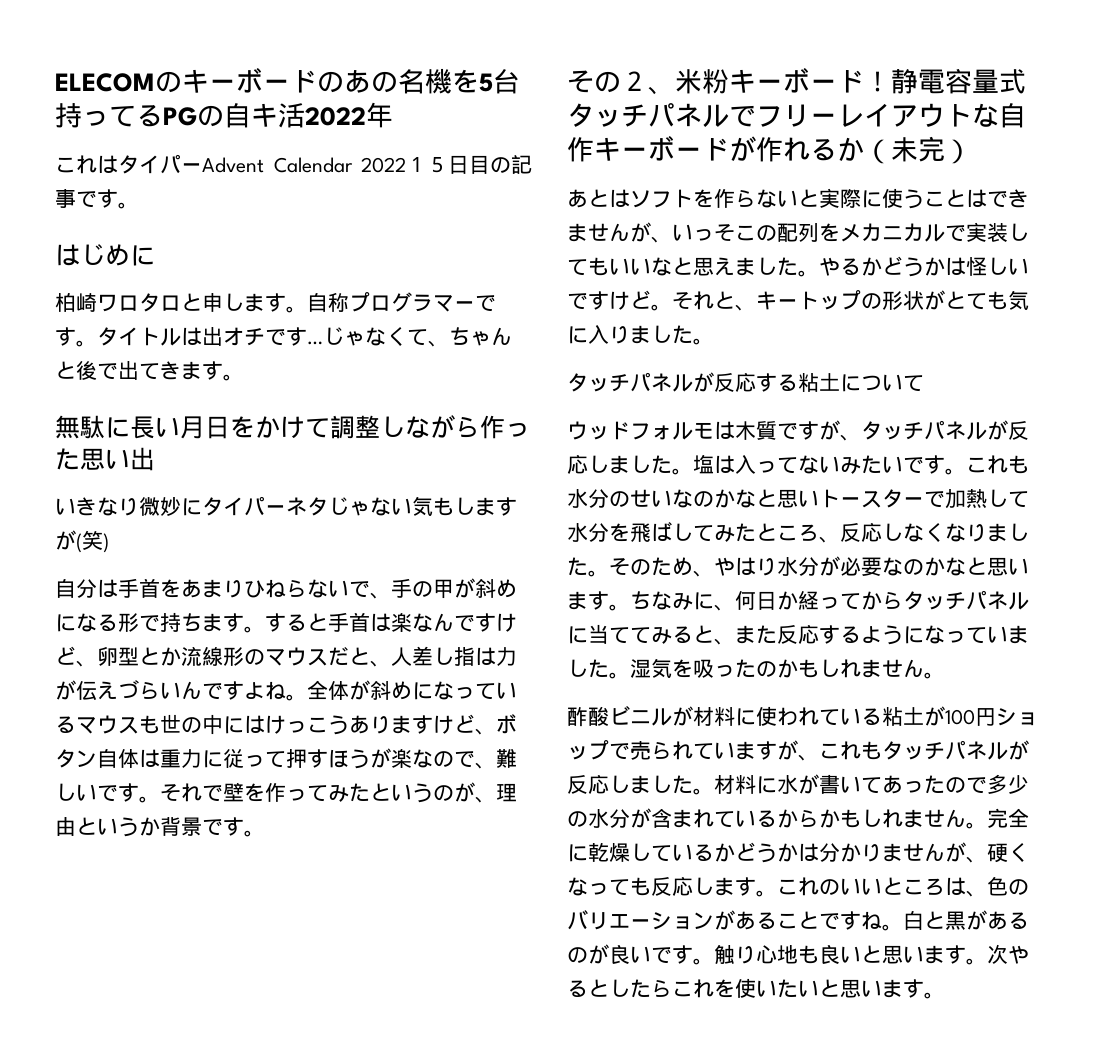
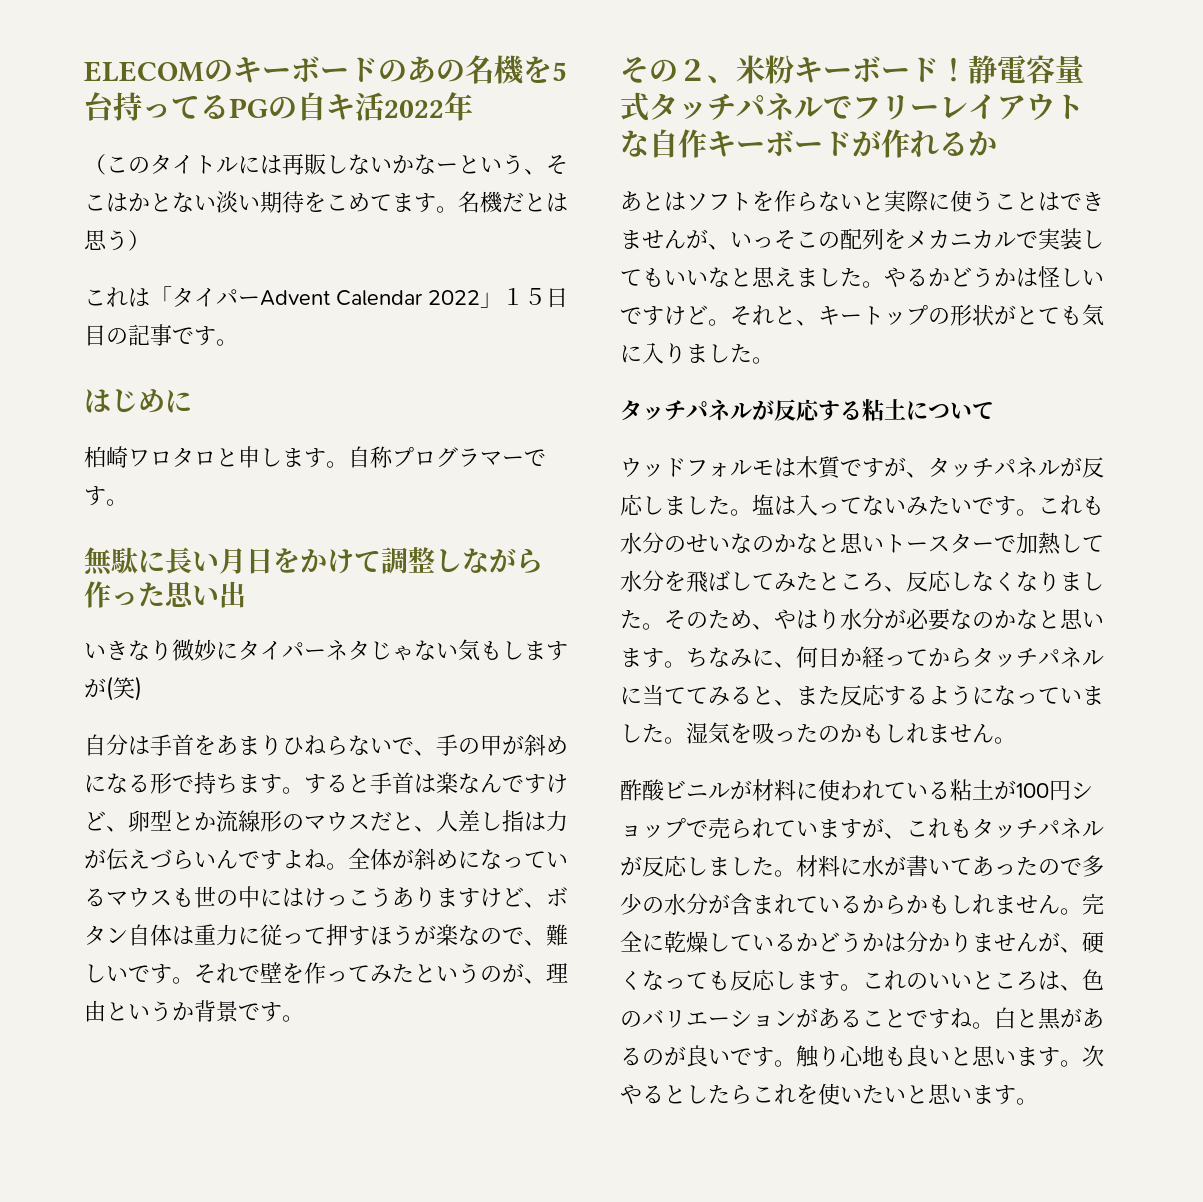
+ （このタイトルには再販しないかなーという、そこはかとない淡い期待をこめてます。名機だとは思う）
- これはタイパーAdvent Calendar 2022１５日目の記事です。
+ これは「タイパーAdvent Calendar 2022」１５日目の記事です。
- タイトルは出オチです…じゃなくて、ちゃんと後で出てきます。
- 静電容量式タッチパネルでフリーレイアウトな自作キーボードが作れるか（未完）
+ 静電容量式タッチパネルでフリーレイアウトな自作キーボードが作れるか

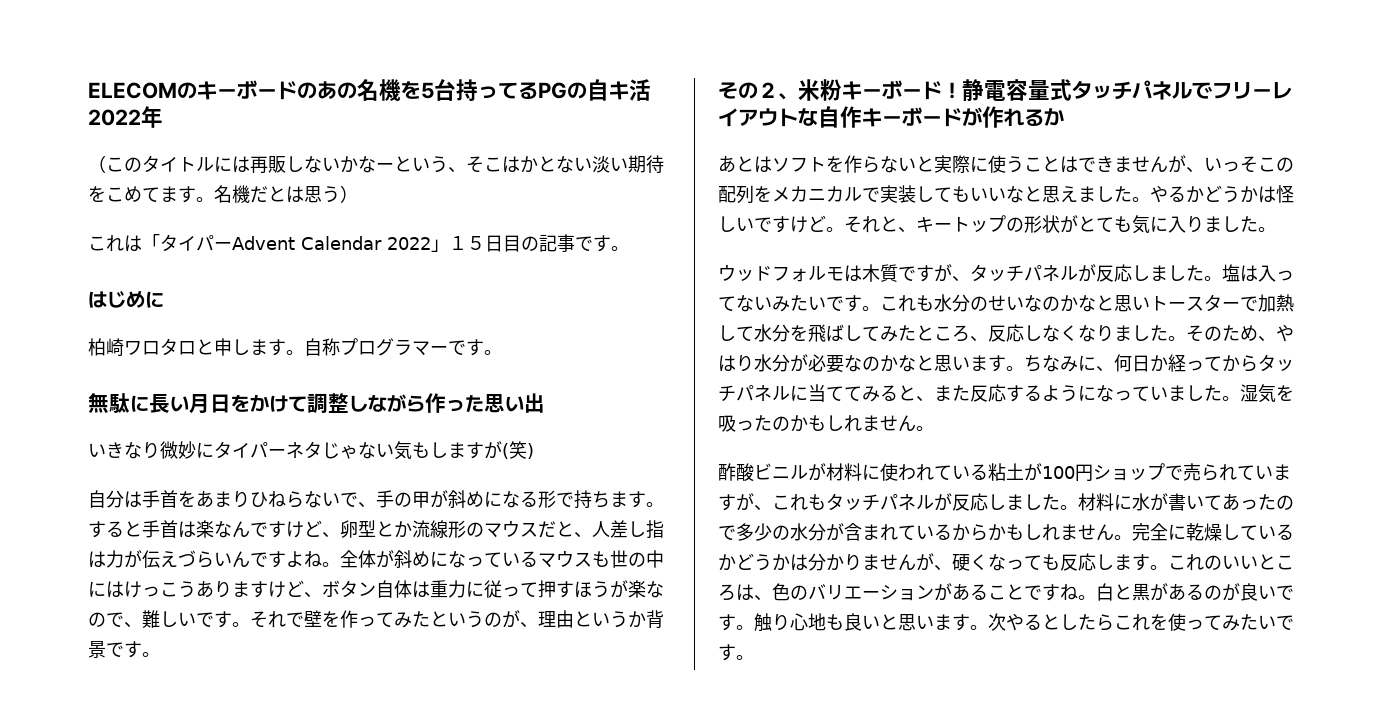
- タッチパネルが反応する粘土について
- 次やるとしたらこれを使いたいと思います。
+ 次やるとしたらこれを使ってみたいです。

